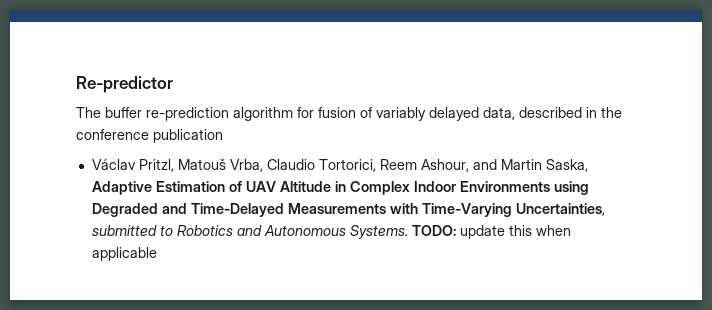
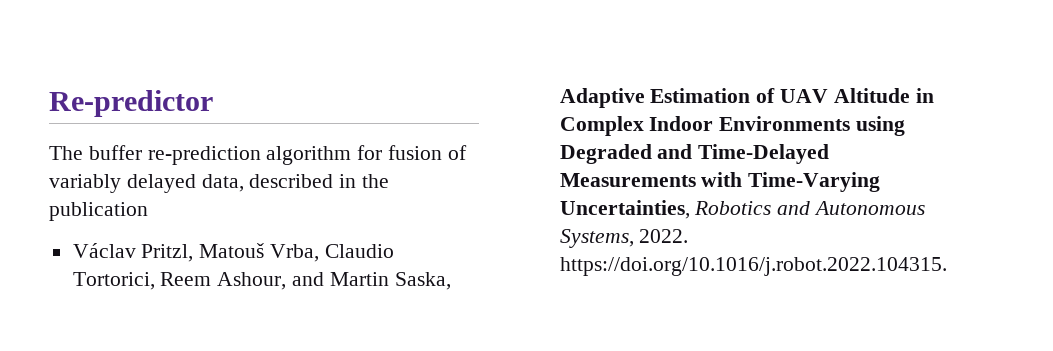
- The buffer re-prediction algorithm for fusion of variably delayed data, described in the conference publication
+ The buffer re-prediction algorithm for fusion of variably delayed data, described in the publication
- Václav Pritzl, Matouš Vrba, Claudio Tortorici, Reem Ashour, and Martin Saska, Adaptive Estimation of UAV Altitude in Complex Indoor Environments using Degraded and Time-Delayed Measurements with Time-Varying Uncertainties, submitted to Robotics and Autonomous Systems. TODO: update this when applicable
+ Václav Pritzl, Matouš Vrba, Claudio Tortorici, Reem Ashour, and Martin Saska, Adaptive Estimation of UAV Altitude in Complex Indoor Environments using Degraded and Time-Delayed Measurements with Time-Varying Uncertainties, Robotics and Autonomous Systems, 2022. https://doi.org/10.1016/j.robot.2022.104315.

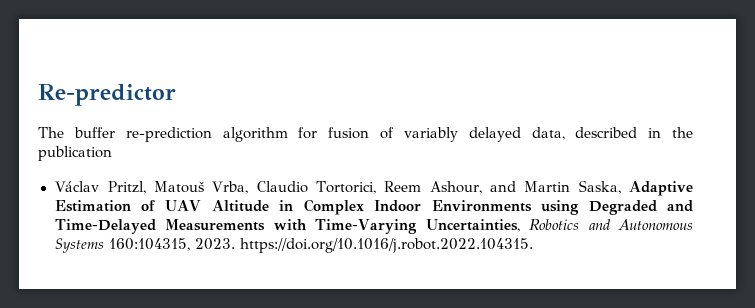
- Václav Pritzl, Matouš Vrba, Claudio Tortorici, Reem Ashour, and Martin Saska, Adaptive Estimation of UAV Altitude in Complex Indoor Environments using Degraded and Time-Delayed Measurements with Time-Varying Uncertainties, Robotics and Autonomous Systems, 2022. https://doi.org/10.1016/j.robot.2022.104315.
+ Václav Pritzl, Matouš Vrba, Claudio Tortorici, Reem Ashour, and Martin Saska, Adaptive Estimation of UAV Altitude in Complex Indoor Environments using Degraded and Time-Delayed Measurements with Time-Varying Uncertainties, Robotics and Autonomous Systems 160:104315, 2023. https://doi.org/10.1016/j.robot.2022.104315.

